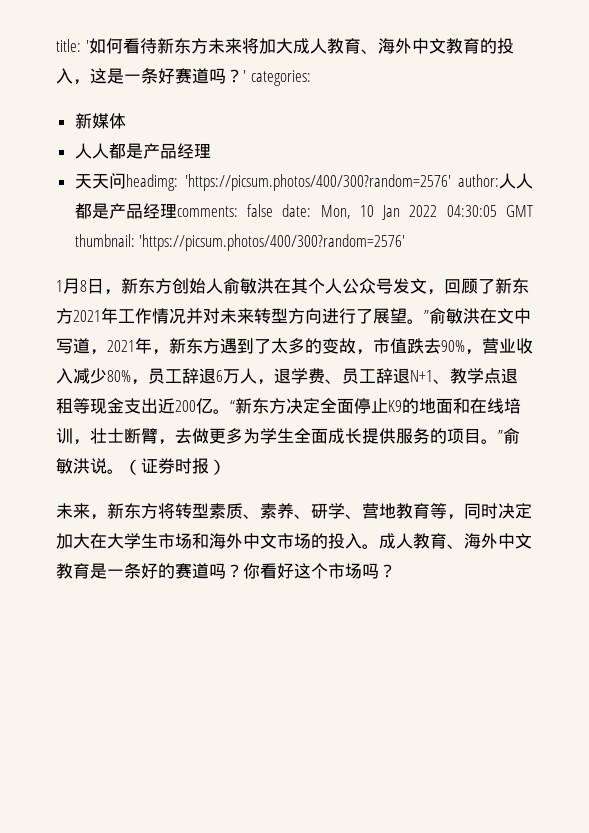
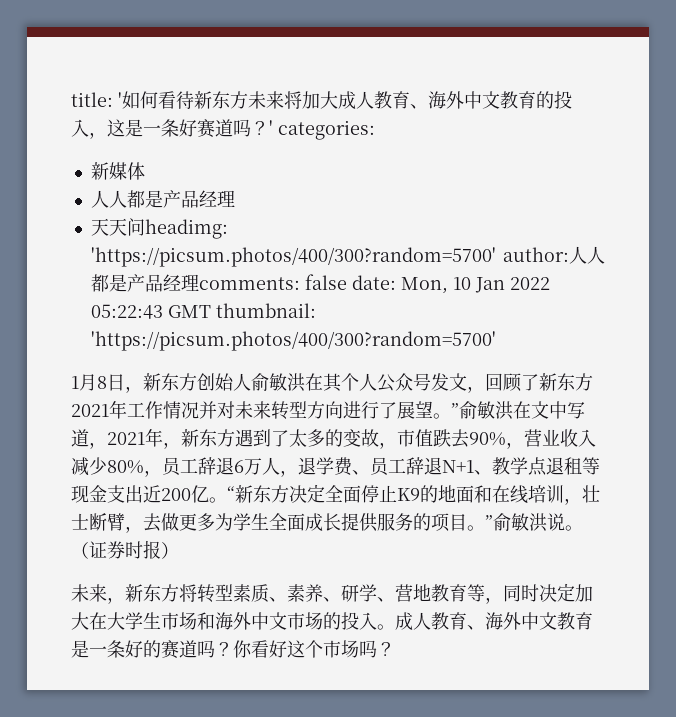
- 天天问headimg: 'https://picsum.photos/400/300?random=2576' author:人人都是产品经理comments: false date: Mon, 10 Jan 2022 04:30:05 GMT thumbnail: 'https://picsum.photos/400/300?random=2576'
+ 天天问headimg: 'https://picsum.photos/400/300?random=5700' author:人人都是产品经理comments: false date: Mon, 10 Jan 2022 05:22:43 GMT thumbnail: 'https://picsum.photos/400/300?random=5700'

